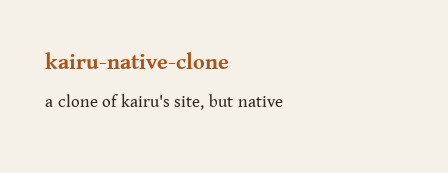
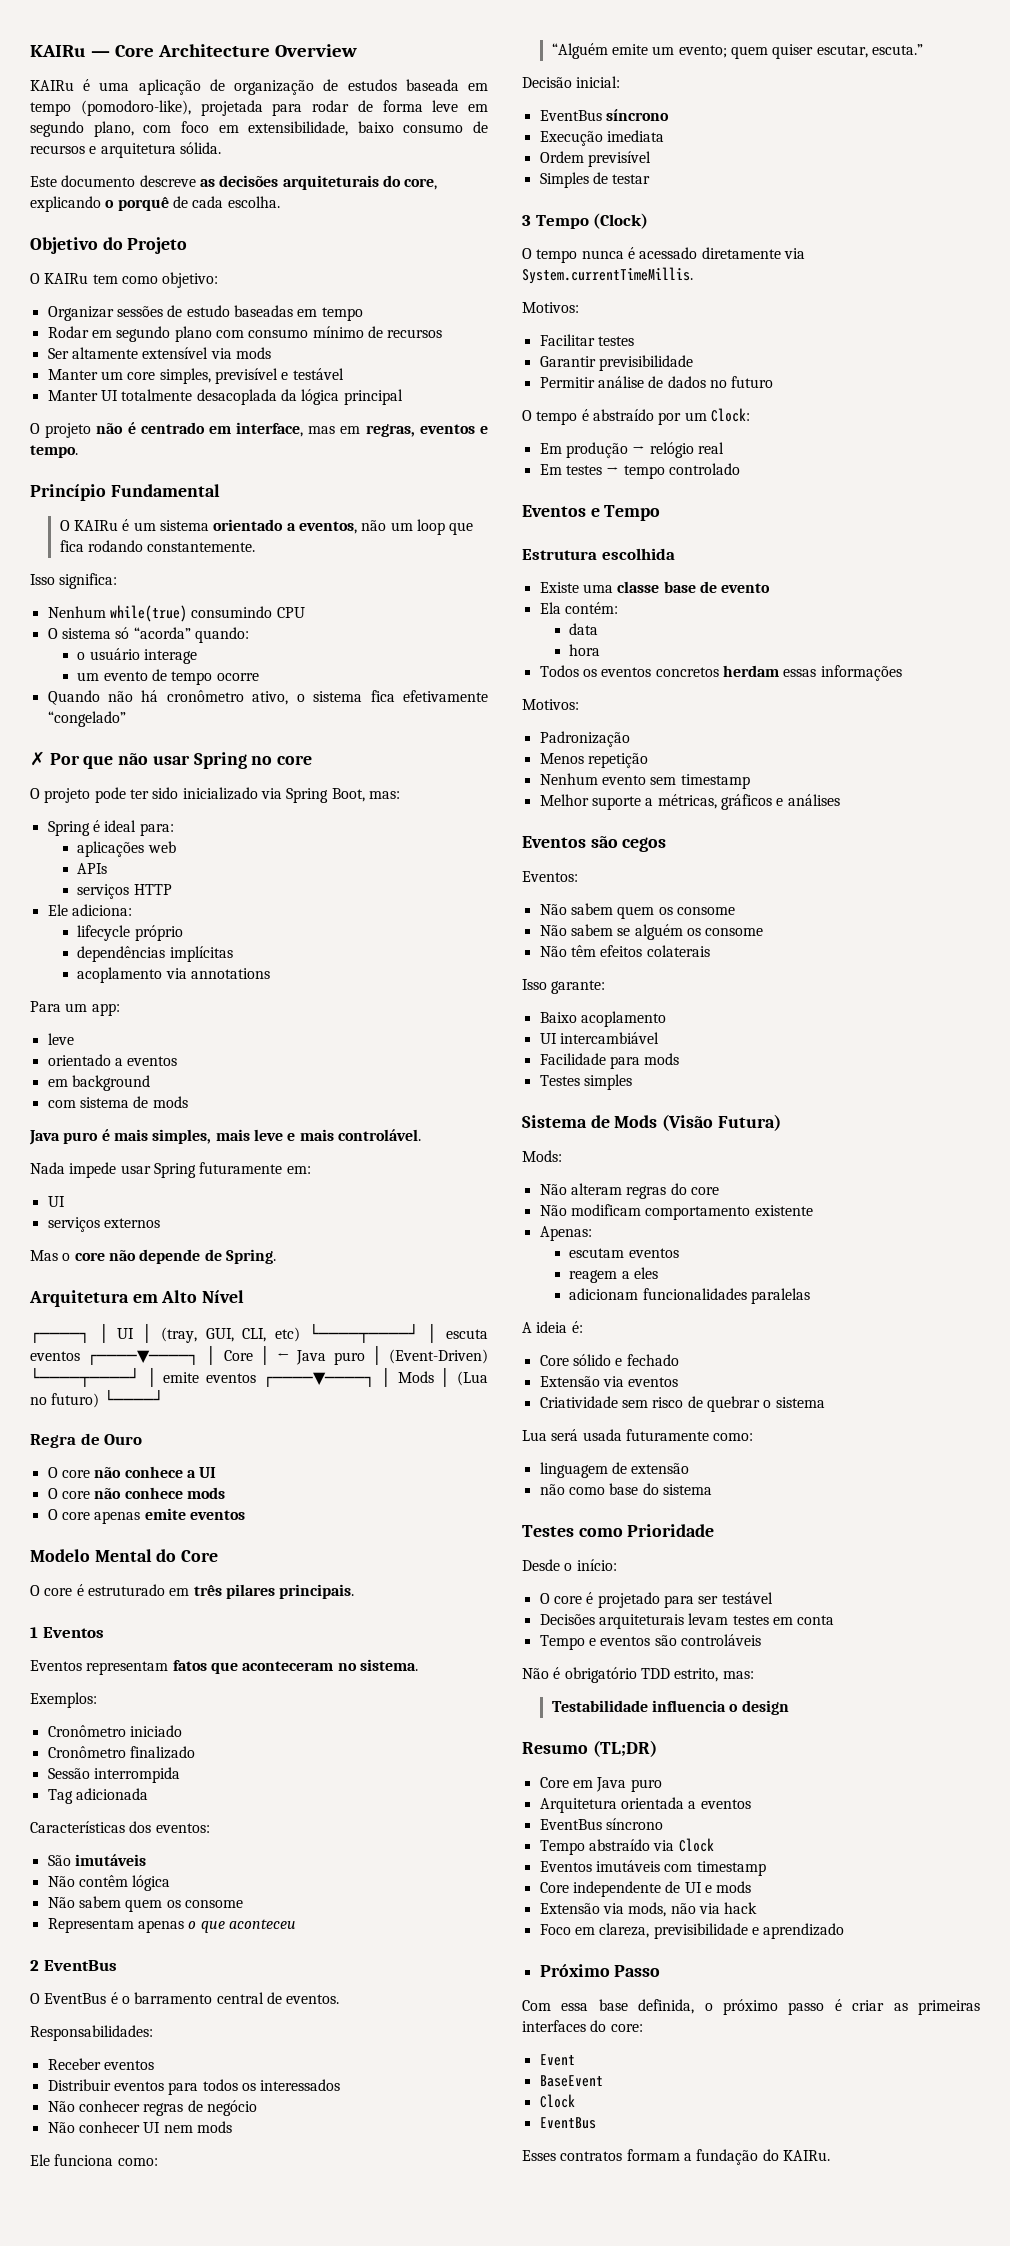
- kairu-native-clone
- a clone of kairu's site, but native
+ KAIRu — Core Architecture Overview
+ KAIRu é uma aplicação de organização de estudos baseada em tempo (pomodoro-like), projetada para rodar de forma leve em segundo plano, com foco em extensibilidade, baixo consumo de recursos e arquitetura sólida.
+ Este documento descreve as decisões arquiteturais do core, explicando o porquê de cada escolha.
+ Objetivo do Projeto
+ O KAIRu tem como objetivo:
+ Organizar sessões de estudo baseadas em tempo
+ Rodar em segundo plano com consumo mínimo de recursos
+ Ser altamente extensível via mods
+ Manter um core simples, previsível e testável
+ Manter UI totalmente desacoplada da lógica principal
+ O projeto não é centrado em interface, mas em regras, eventos e tempo.
+ Princípio Fundamental
+ O KAIRu é um sistema orientado a eventos, não um loop que fica rodando constantemente.
+ Isso significa:
+ Nenhum while(true) consumindo CPU
+ O sistema só “acorda” quando:
+ o usuário interage
+ um evento de tempo ocorre
+ Quando não há cronômetro ativo, o sistema fica efetivamente “congelado”
+ ✗ Por que não usar Spring no core
+ O projeto pode ter sido inicializado via Spring Boot, mas:
+ Spring é ideal para:
+ aplicações web
+ APIs
+ serviços HTTP
+ Ele adiciona:
+ lifecycle próprio
+ dependências implícitas
+ acoplamento via annotations
+ Para um app:
+ leve
+ orientado a eventos
+ em background
+ com sistema de mods
+ Java puro é mais simples, mais leve e mais controlável.
+ Nada impede usar Spring futuramente em:
+ UI
+ serviços externos
+ Mas o core não depende de Spring.
+ Arquitetura em Alto Nível
+ ┌────┐ │ UI │ (tray, GUI, CLI, etc) └────┬────┘ │ escuta eventos ┌────▼────┐ │ Core │ ← Java puro │ (Event-Driven) └────┬────┘ │ emite eventos ┌────▼────┐ │ Mods │ (Lua no futuro) └────┘
+ Regra de Ouro
+ O core não conhece a UI
+ O core não conhece mods
+ O core apenas emite eventos
+ Modelo Mental do Core
+ O core é estruturado em três pilares principais.
+ 1 Eventos
+ Eventos representam fatos que aconteceram no sistema.
+ Exemplos:
+ Cronômetro iniciado
+ Cronômetro finalizado
+ Sessão interrompida
+ Tag adicionada
+ Características dos eventos:
+ São imutáveis
+ Não contêm lógica
+ Não sabem quem os consome
+ Representam apenas o que aconteceu
+ 2 EventBus
+ O EventBus é o barramento central de eventos.
+ Responsabilidades:
+ Receber eventos
+ Distribuir eventos para todos os interessados
+ Não conhecer regras de negócio
+ Não conhecer UI nem mods
+ Ele funciona como:
+ “Alguém emite um evento; quem quiser escutar, escuta.”
+ Decisão inicial:
+ EventBus síncrono
+ Execução imediata
+ Ordem previsível
+ Simples de testar
+ 3 Tempo (Clock)
+ O tempo nunca é acessado diretamente via System.currentTimeMillis.
+ Motivos:
+ Facilitar testes
+ Garantir previsibilidade
+ Permitir análise de dados no futuro
+ O tempo é abstraído por um Clock:
+ Em produção → relógio real
+ Em testes → tempo controlado
+ Eventos e Tempo
+ Estrutura escolhida
+ Existe uma classe base de evento
+ Ela contém:
+ data
+ hora
+ Todos os eventos concretos herdam essas informações
+ Motivos:
+ Padronização
+ Menos repetição
+ Nenhum evento sem timestamp
+ Melhor suporte a métricas, gráficos e análises
+ Eventos são cegos
+ Eventos:
+ Não sabem quem os consome
+ Não sabem se alguém os consome
+ Não têm efeitos colaterais
+ Isso garante:
+ Baixo acoplamento
+ UI intercambiável
+ Facilidade para mods
+ Testes simples
+ Sistema de Mods (Visão Futura)
+ Mods:
+ Não alteram regras do core
+ Não modificam comportamento existente
+ Apenas:
+ escutam eventos
+ reagem a eles
+ adicionam funcionalidades paralelas
+ A ideia é:
+ Core sólido e fechado
+ Extensão via eventos
+ Criatividade sem risco de quebrar o sistema
+ Lua será usada futuramente como:
+ linguagem de extensão
+ não como base do sistema
+ Testes como Prioridade
+ Desde o início:
+ O core é projetado para ser testável
+ Decisões arquiteturais levam testes em conta
+ Tempo e eventos são controláveis
+ Não é obrigatório TDD estrito, mas:
+ Testabilidade influencia o design
+ Resumo (TL;DR)
+ Core em Java puro
+ Arquitetura orientada a eventos
+ EventBus síncrono
+ Tempo abstraído via Clock
+ Eventos imutáveis com timestamp
+ Core independente de UI e mods
+ Extensão via mods, não via hack
+ Foco em clareza, previsibilidade e aprendizado
+ Próximo Passo
+ Com essa base definida, o próximo passo é criar as primeiras interfaces do core:
+ Event
+ BaseEvent
+ Clock
+ EventBus
+ Esses contratos formam a fundação do KAIRu.

